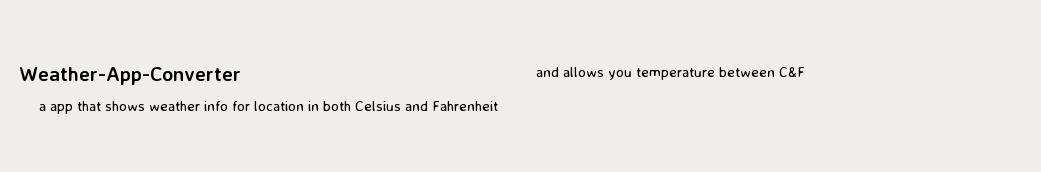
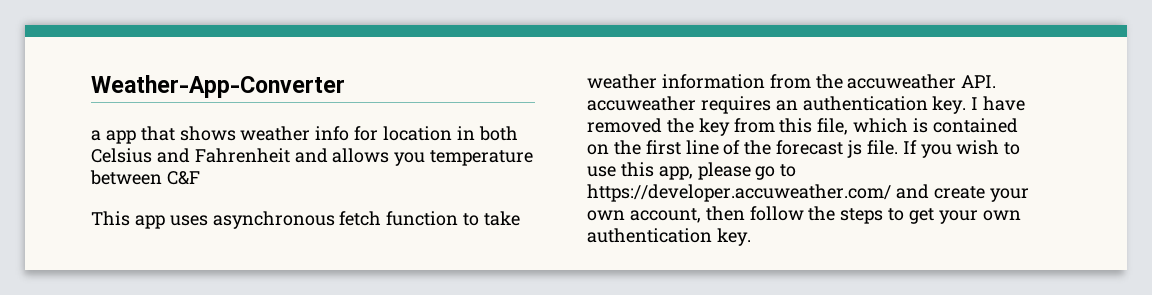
+ This app uses asynchronous fetch function to take weather information from the accuweather API. accuweather requires an authentication key. I have removed the key from this file, which is contained on the first line of the forecast js file. If you wish to use this app, please go to https://developer.accuweather.com/ and create your own account, then follow the steps to get your own authentication key.

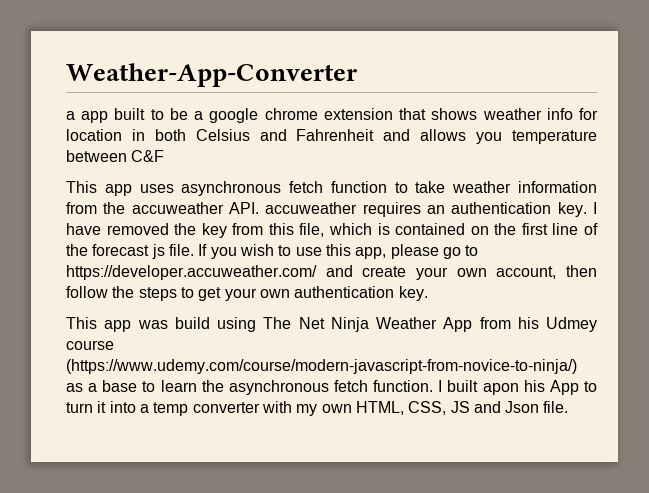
- a app that shows weather info for location in both Celsius and Fahrenheit and allows you temperature between C&F
+ a app built to be a google chrome extension that shows weather info for location in both Celsius and Fahrenheit and allows you temperature between C&F
+ This app was build using The Net Ninja Weather App from his Udmey course (https://www.udemy.com/course/modern-javascript-from-novice-to-ninja/) as a base to learn the asynchronous fetch function. I built apon his App to turn it into a temp converter with my own HTML, CSS, JS and Json file.

